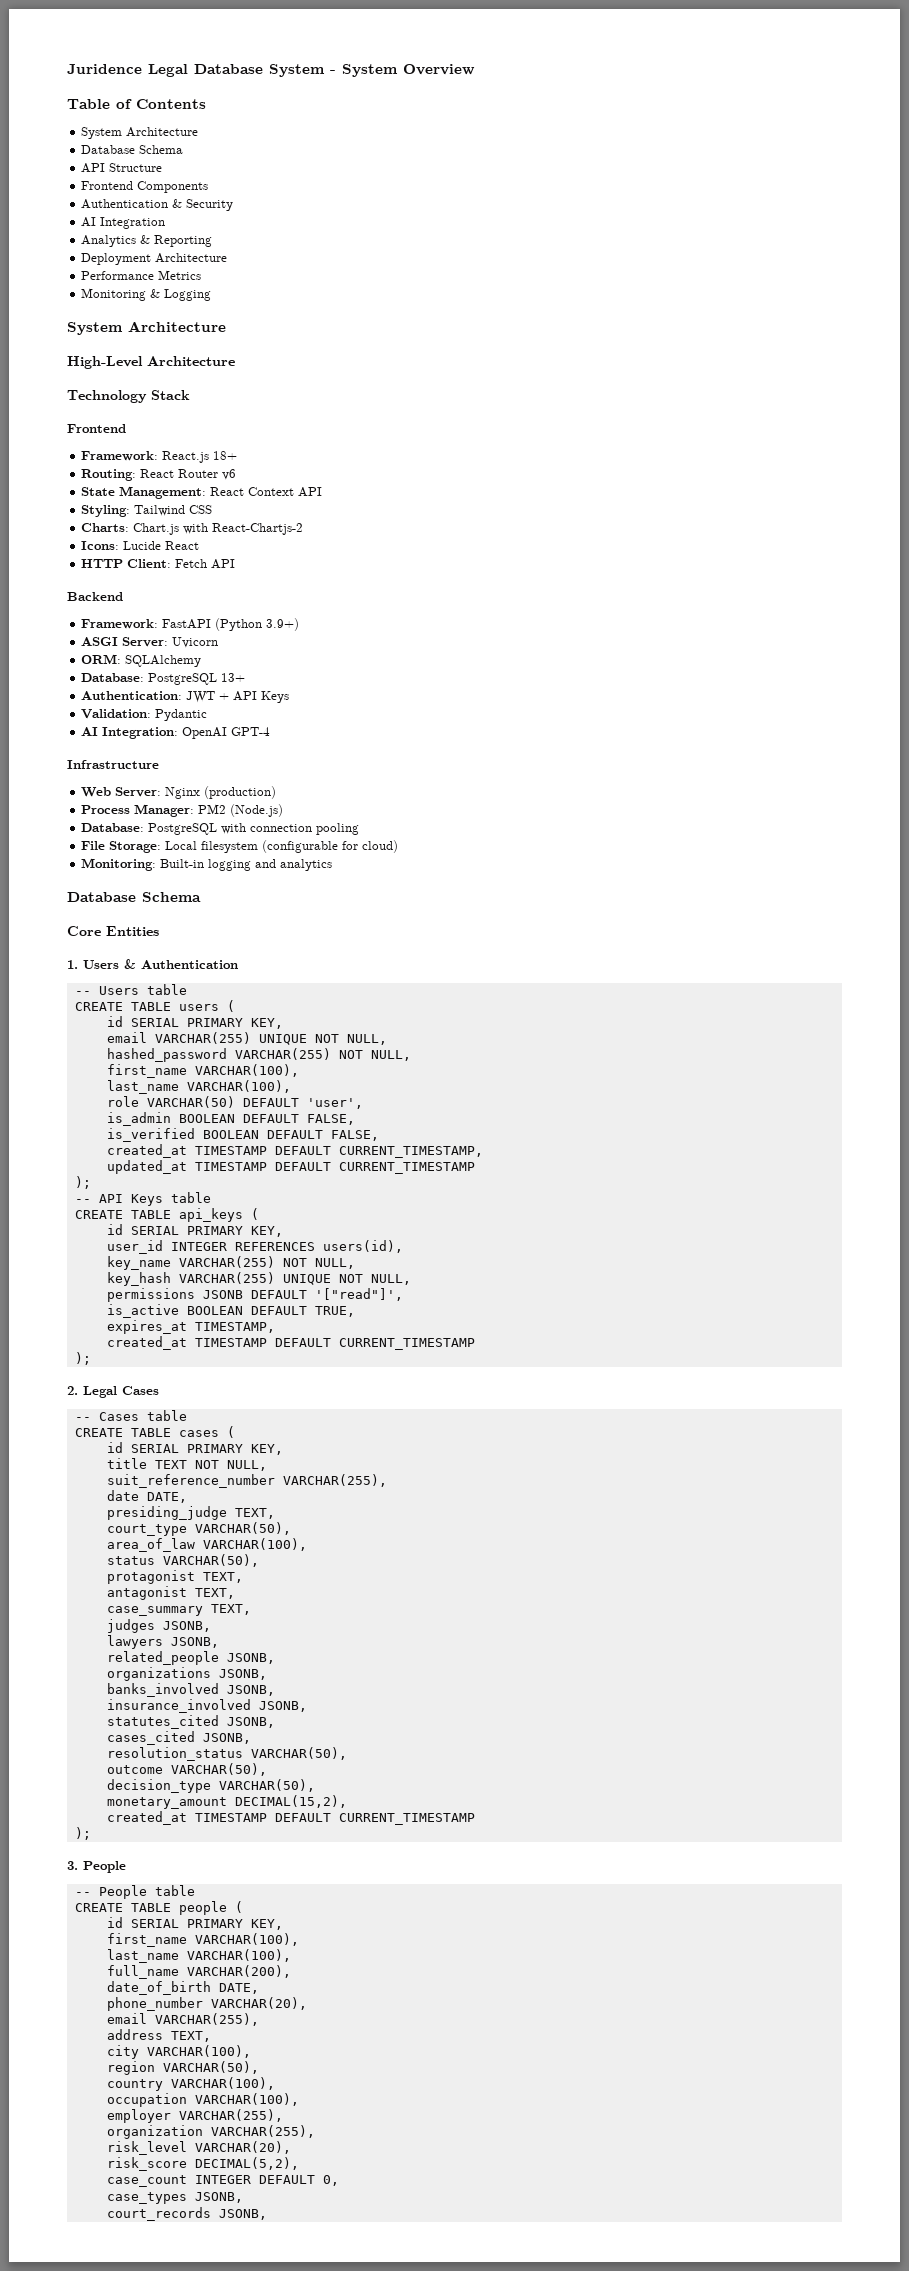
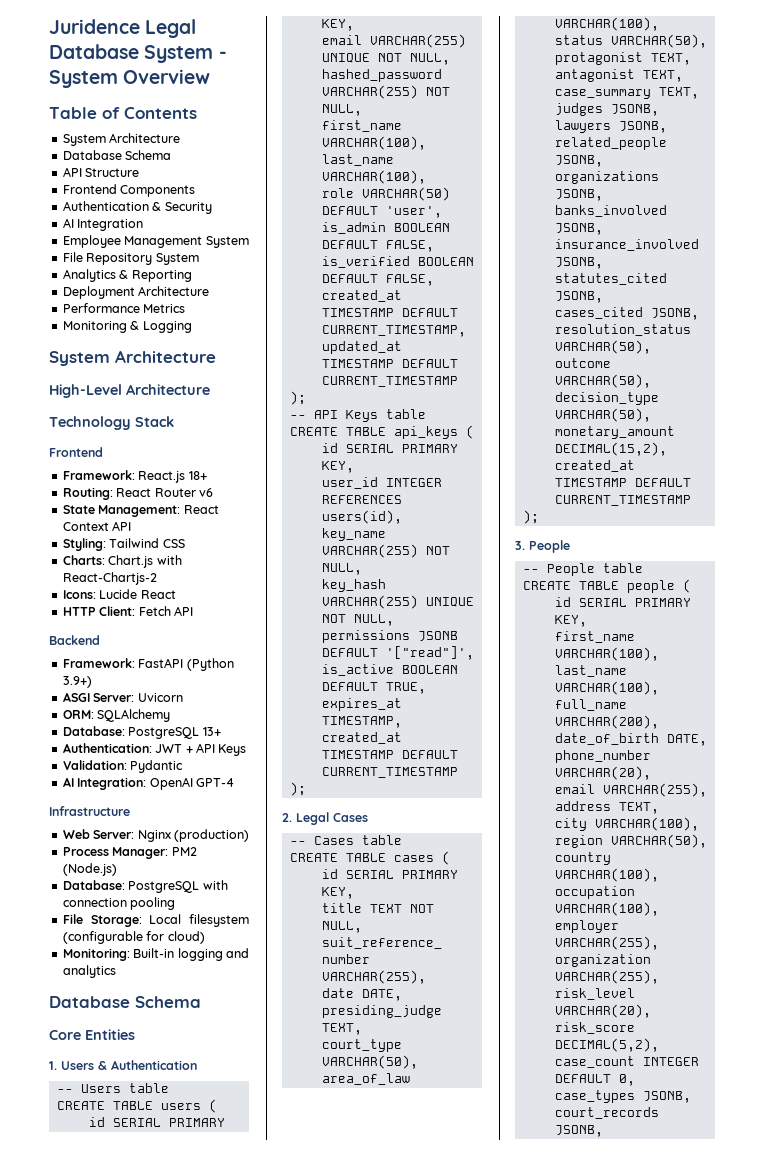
+ Employee Management System
+ File Repository System

